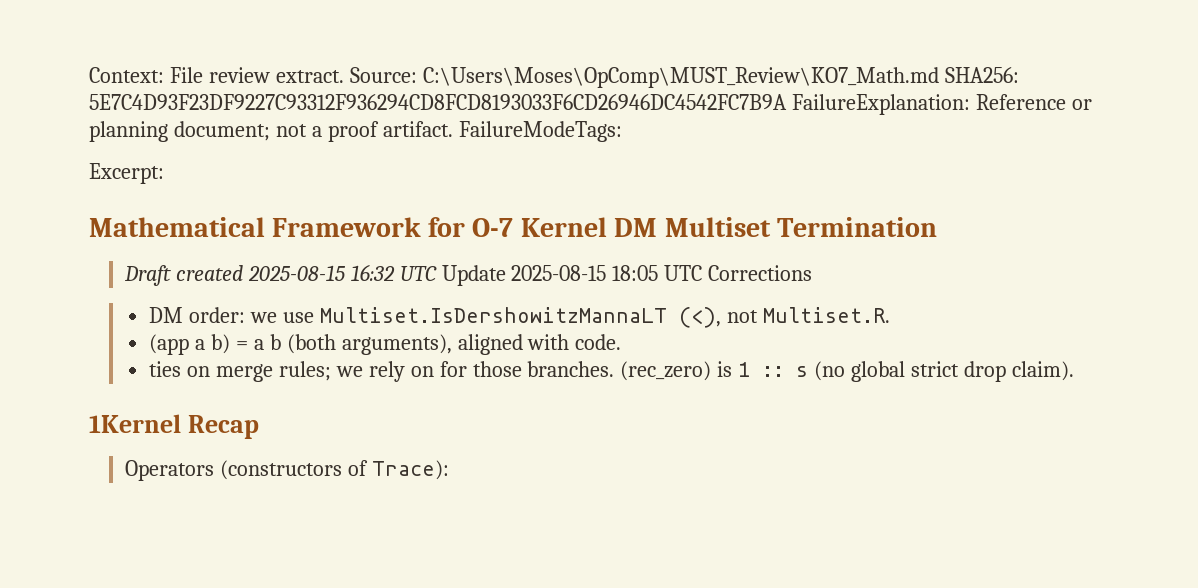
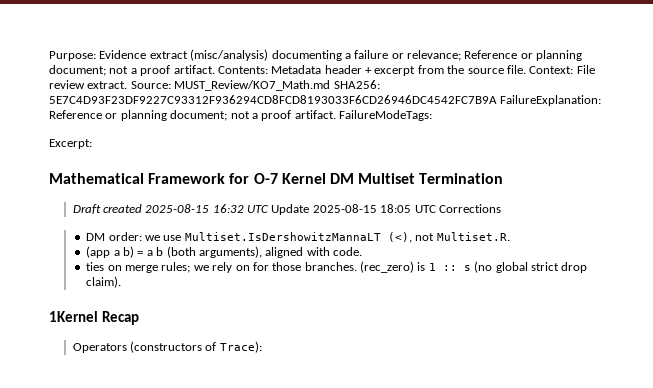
+ Purpose: Evidence extract (misc/analysis) documenting a failure or relevance; Reference or planning document; not a proof artifact. Contents: Metadata header + excerpt from the source file.
- Source: C:\Users\Moses\OpComp\MUST_Review\KO7_Math.md SHA256: 5E7C4D93F23DF9227C93312F936294CD8FCD8193033F6CD26946DC4542FC7B9A FailureExplanation: Reference or planning document; not a proof artifact.
+ Source: MUST_Review/KO7_Math.md SHA256: 5E7C4D93F23DF9227C93312F936294CD8FCD8193033F6CD26946DC4542FC7B9A FailureExplanation: Reference or planning document; not a proof artifact.

